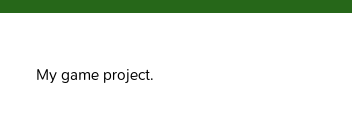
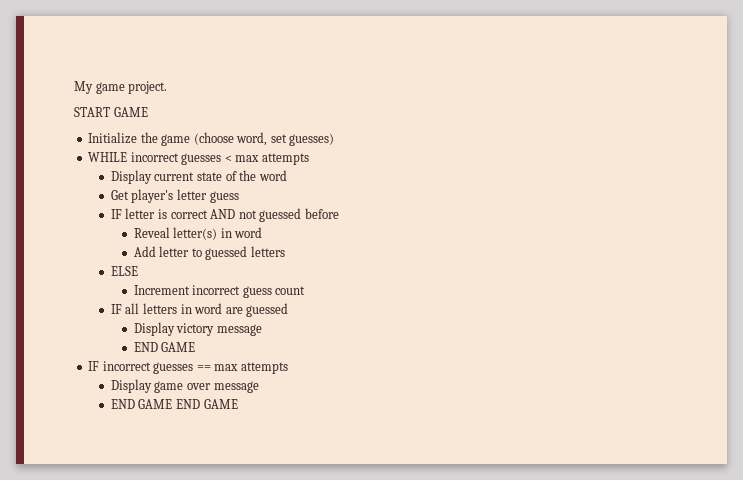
+ START GAME
+ Initialize the game (choose word, set guesses)
+ WHILE incorrect guesses < max attempts
+ Display current state of the word
+ Get player's letter guess
+ IF letter is correct AND not guessed before
+ Reveal letter(s) in word
+ Add letter to guessed letters
+ ELSE
+ Increment incorrect guess count
+ IF all letters in word are guessed
+ Display victory message
+ END GAME
+ IF incorrect guesses == max attempts
+ Display game over message
+ END GAME END GAME

